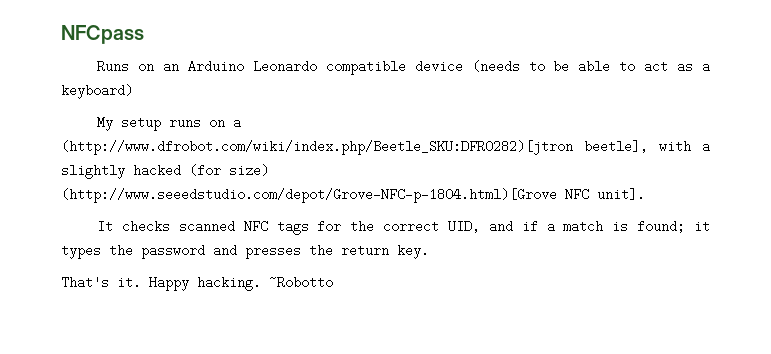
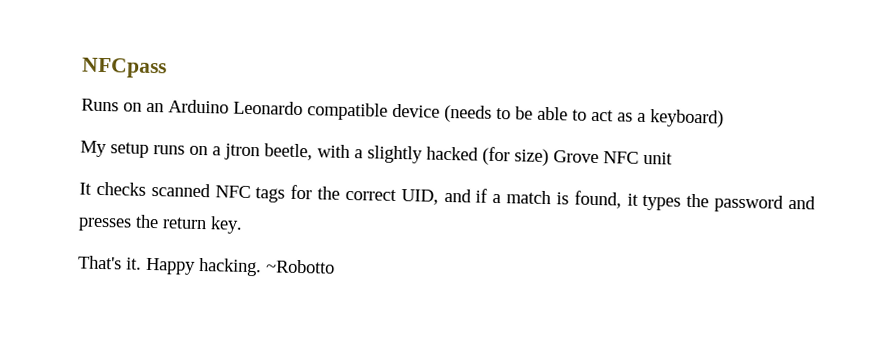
- My setup runs on a (http://www.dfrobot.com/wiki/index.php/Beetle_SKU:DFR0282)[jtron beetle], with a slightly hacked (for size) (http://www.seeedstudio.com/depot/Grove-NFC-p-1804.html)[Grove NFC unit].
+ My setup runs on a jtron beetle, with a slightly hacked (for size) Grove NFC unit
- It checks scanned NFC tags for the correct UID, and if a match is found; it types the password and presses the return key.
+ It checks scanned NFC tags for the correct UID, and if a match is found, it types the password and presses the return key.

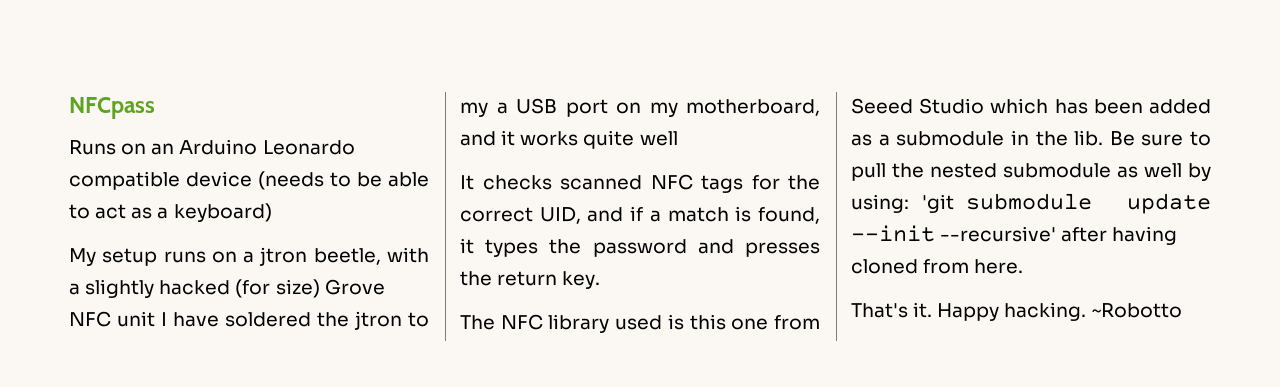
- My setup runs on a jtron beetle, with a slightly hacked (for size) Grove NFC unit
+ My setup runs on a jtron beetle, with a slightly hacked (for size) Grove NFC unit I have soldered the jtron to my a USB port on my motherboard, and it works quite well
+ The NFC library used is this one from Seeed Studio which has been added as a submodule in the lib. Be sure to pull the nested submodule as well by using: 'git submodule update --init --recursive' after having cloned from here.

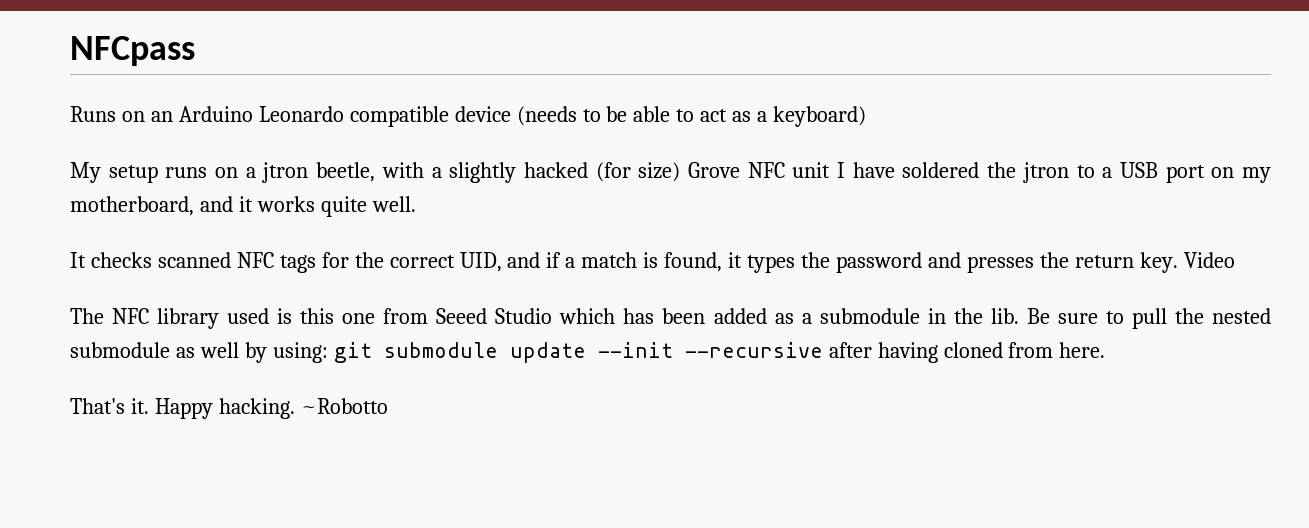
- My setup runs on a jtron beetle, with a slightly hacked (for size) Grove NFC unit I have soldered the jtron to my a USB port on my motherboard, and it works quite well
+ My setup runs on a jtron beetle, with a slightly hacked (for size) Grove NFC unit I have soldered the jtron to a USB port on my motherboard, and it works quite well.
+ Video
- Be sure to pull the nested submodule as well by using: 'git submodule update --init --recursive' after having cloned from here.
+ Be sure to pull the nested submodule as well by using: git submodule update --init --recursive after having cloned from here.

